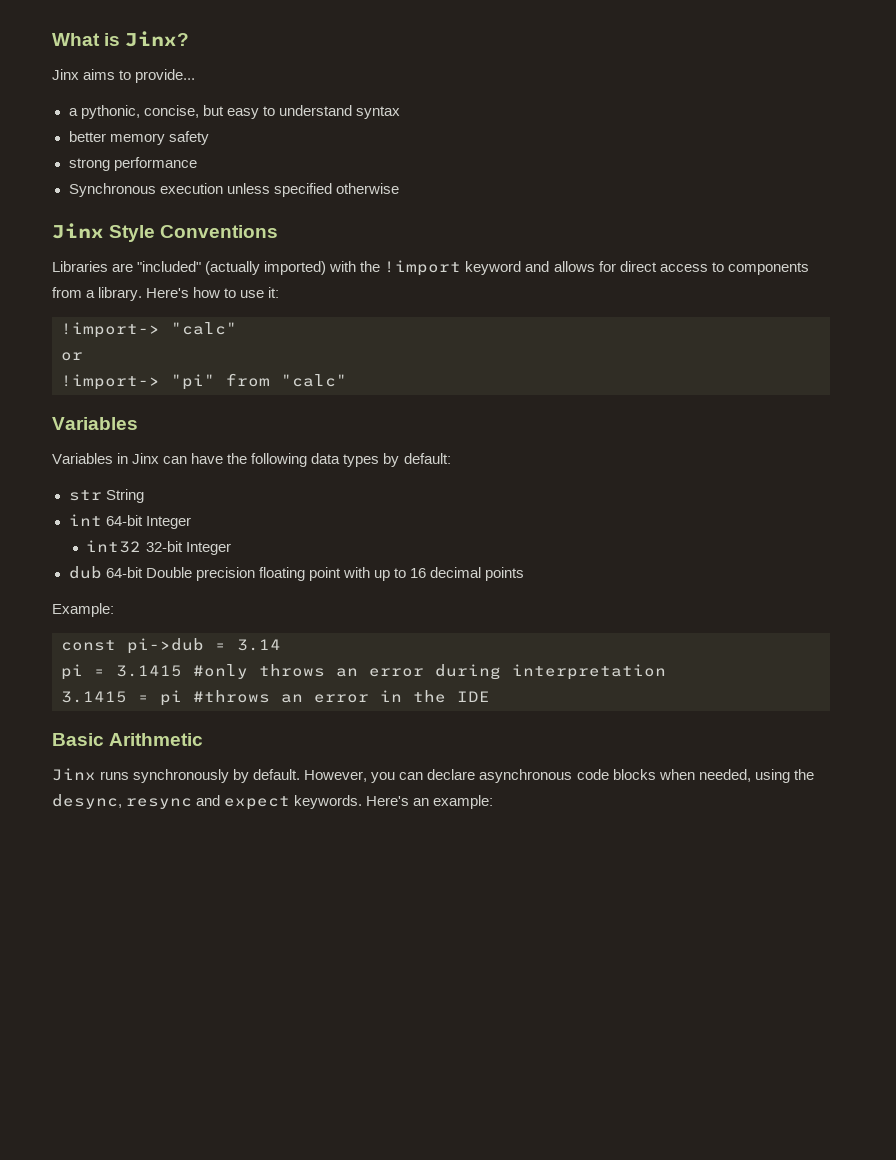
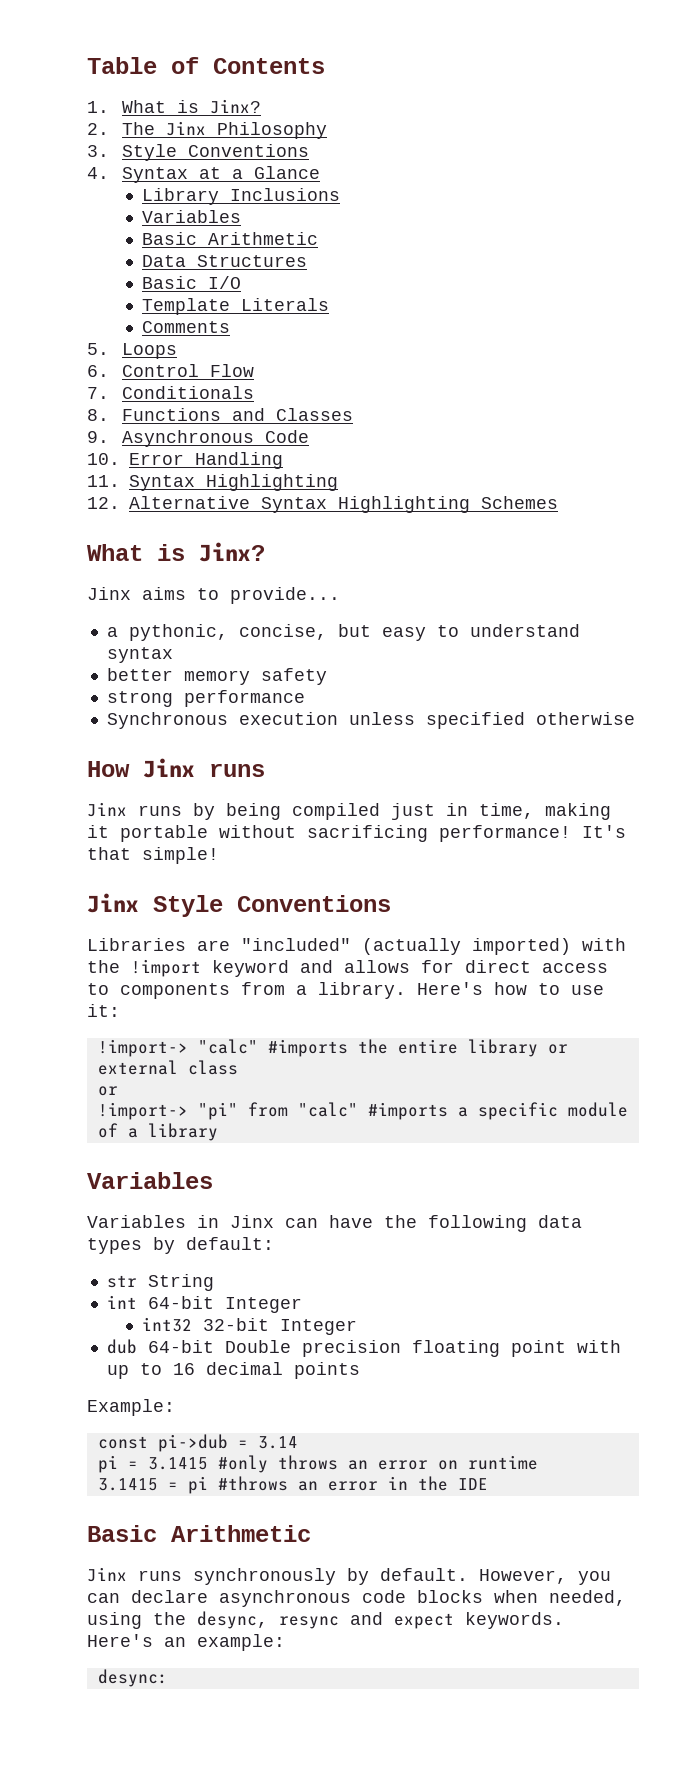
+ Table of Contents
+ 1. What is Jinx?
+ 2. The Jinx Philosophy
+ 3. Style Conventions
+ 4. Syntax at a Glance
+ Library Inclusions
+ Variables
+ Basic Arithmetic
+ Data Structures
+ Basic I/O
+ Template Literals
+ Comments
+ 5. Loops
+ 6. Control Flow
+ 7. Conditionals
+ 8. Functions and Classes
+ 9. Asynchronous Code
+ 10. Error Handling
+ 11. Syntax Highlighting
+ 12. Alternative Syntax Highlighting Schemes
+ How Jinx runs
+ Jinx runs by being compiled just in time, making it portable without sacrificing performance! It's that simple!
- !import-> "calc"
+ !import-> "calc" #imports the entire library or external class
- !import-> "pi" from "calc"
+ !import-> "pi" from "calc" #imports a specific module of a library
- pi = 3.1415 #only throws an error during interpretation
+ pi = 3.1415 #only throws an error on runtime
+ desync:

